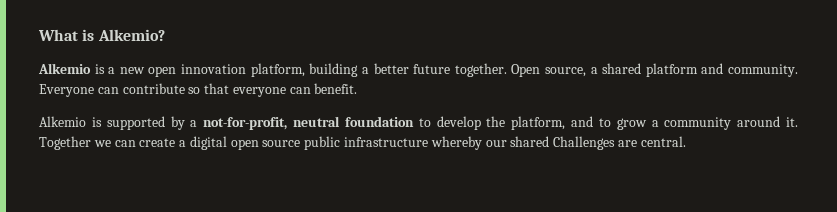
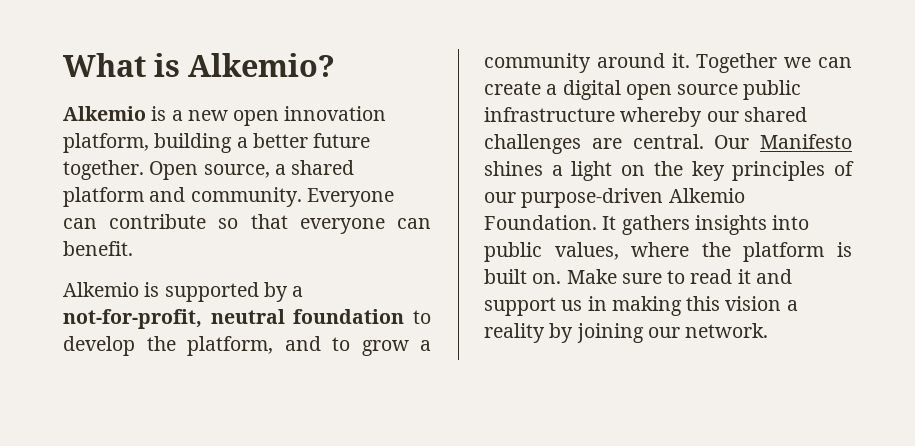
- Together we can create a digital open source public infrastructure whereby our shared Challenges are central.
+ Together we can create a digital open source public infrastructure whereby our shared challenges are central.
+ Our Manifesto shines a light on the key principles of our purpose-driven Alkemio Foundation. It gathers insights into public values, where the platform is built on. Make sure to read it and support us in making this vision a reality by joining our network.

